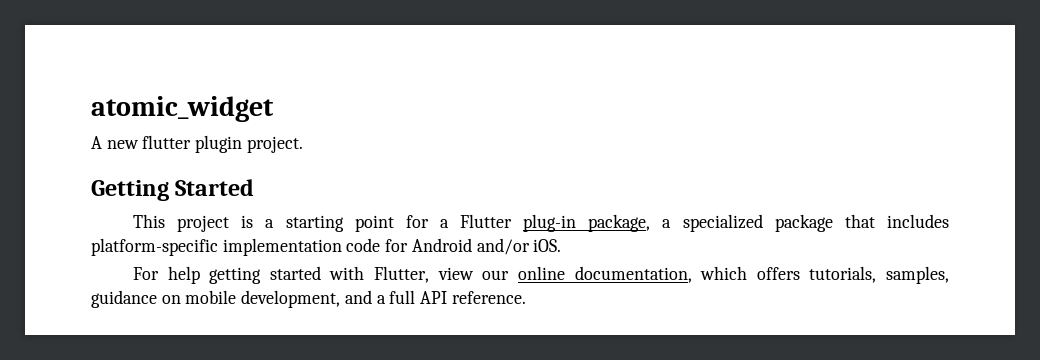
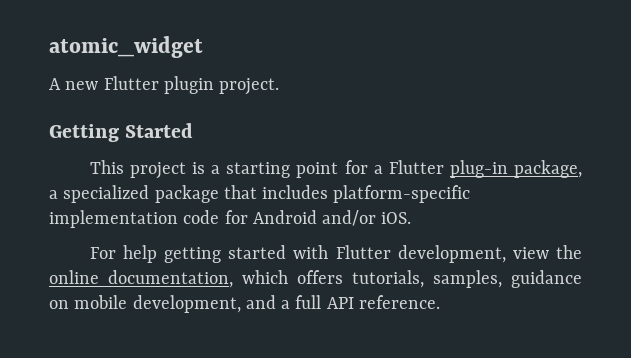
- A new flutter plugin project.
+ A new Flutter plugin project.
- For help getting started with Flutter, view our online documentation, which offers tutorials, samples, guidance on mobile development, and a full API reference.
+ For help getting started with Flutter development, view the online documentation, which offers tutorials, samples, guidance on mobile development, and a full API reference.

